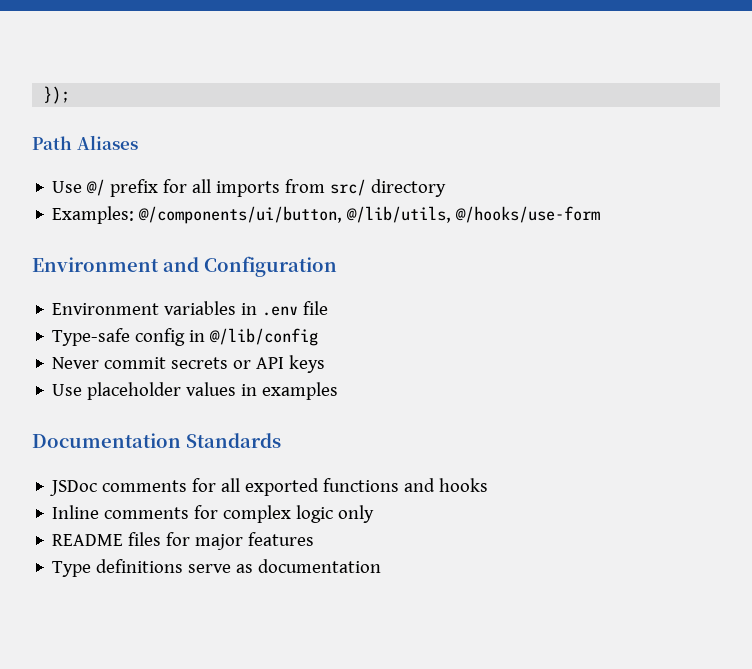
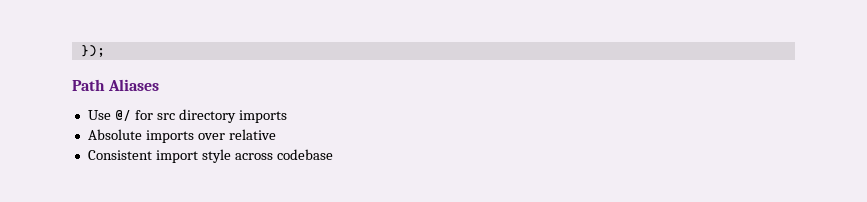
- Use @/ prefix for all imports from src/ directory
- Examples: @/components/ui/button, @/lib/utils, @/hooks/use-form
- Environment and Configuration
- Environment variables in .env file
- Type-safe config in @/lib/config
- Never commit secrets or API keys
- Use placeholder values in examples
- Documentation Standards
- JSDoc comments for all exported functions and hooks
- Inline comments for complex logic only
- README files for major features
- Type definitions serve as documentation
+ Use @/ for src directory imports
+ Absolute imports over relative
+ Consistent import style across codebase

